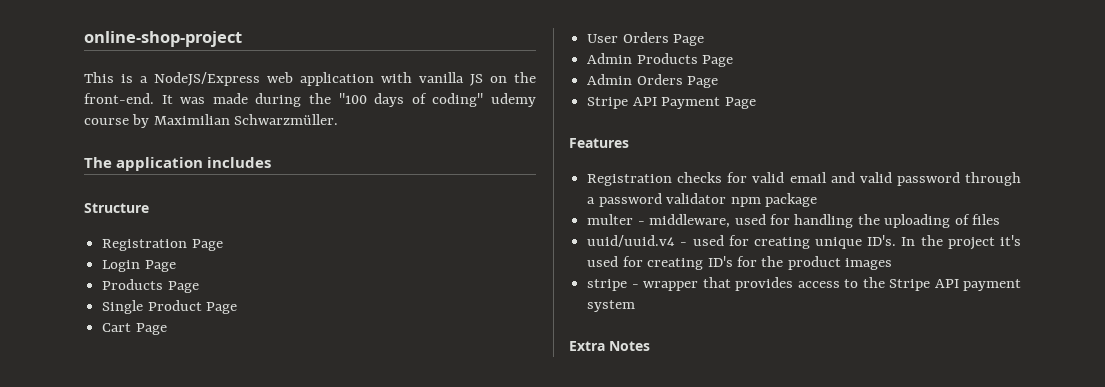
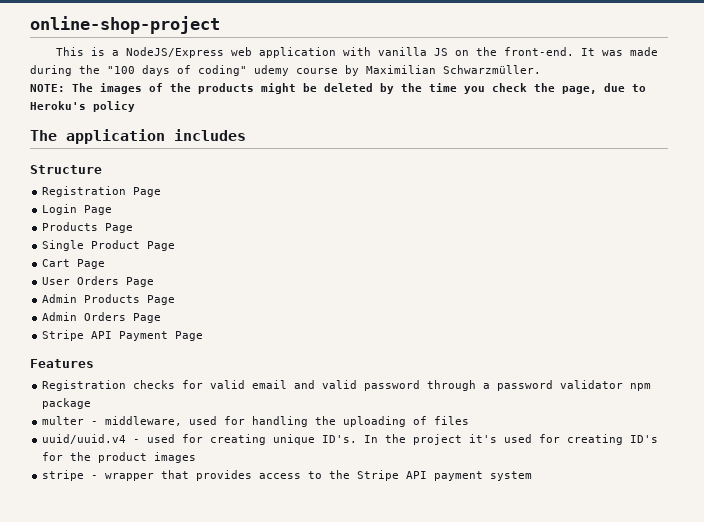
+ NOTE: The images of the products might be deleted by the time you check the page, due to Heroku's policy
- Extra Notes

